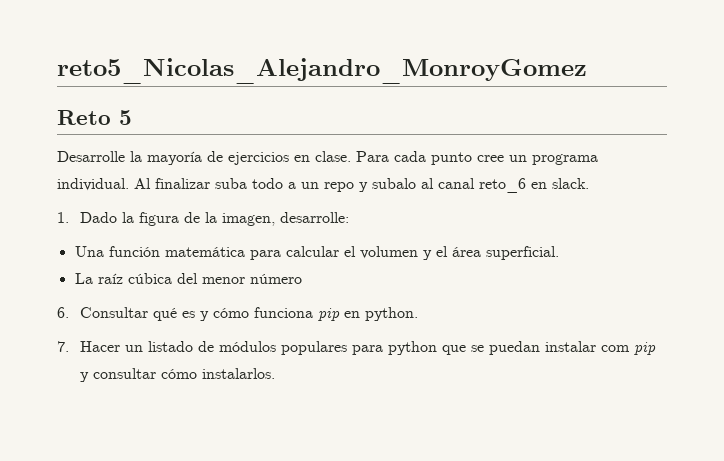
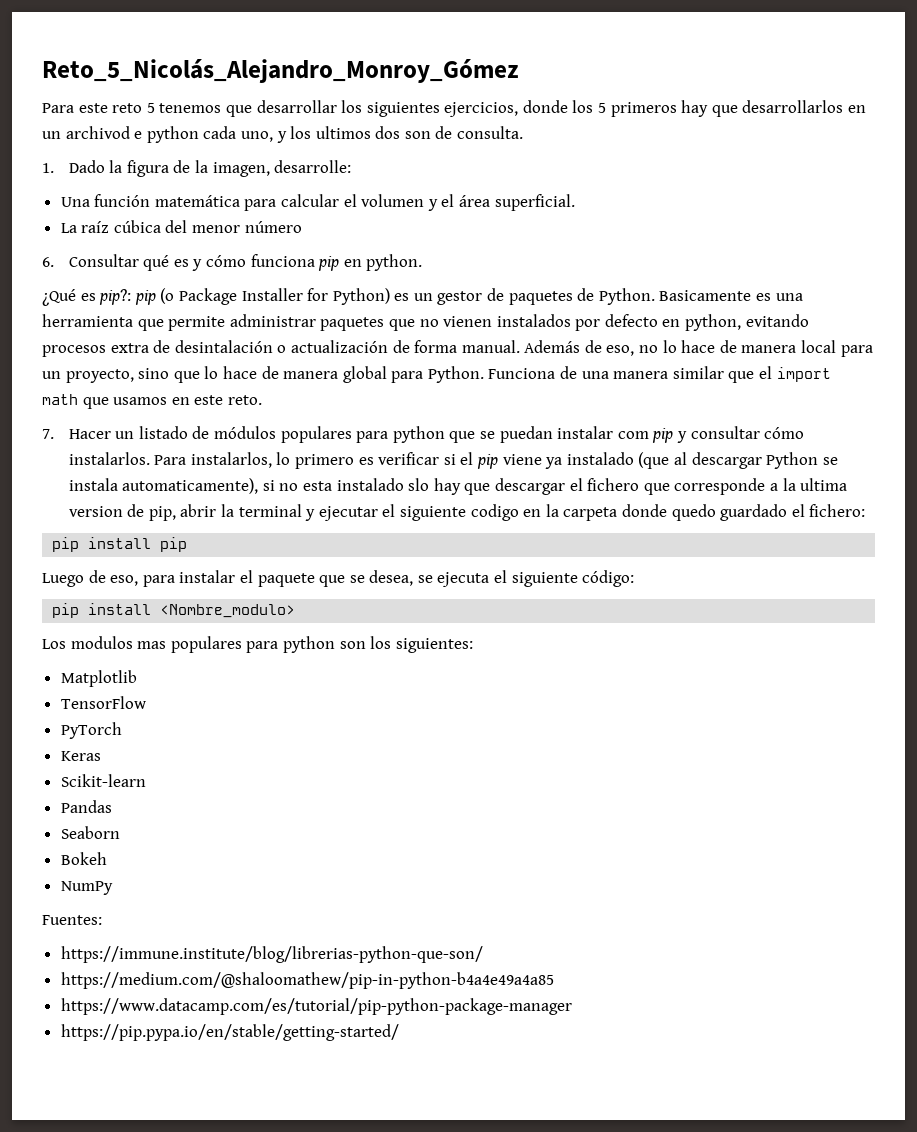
- reto5_Nicolas_Alejandro_MonroyGomez
- Reto 5
- Desarrolle la mayoría de ejercicios en clase. Para cada punto cree un programa individual. Al finalizar suba todo a un repo y subalo al canal reto_6 en slack.
+ Reto_5_Nicolás_Alejandro_Monroy_Gómez
+ Para este reto 5 tenemos que desarrollar los siguientes ejercicios, donde los 5 primeros hay que desarrollarlos en un archivod e python cada uno, y los ultimos dos son de consulta.
+ ¿Qué es pip?: pip (o Package Installer for Python) es un gestor de paquetes de Python. Basicamente es una herramienta que permite administrar paquetes que no vienen instalados por defecto en python, evitando procesos extra de desintalación o actualización de forma manual. Además de eso, no lo hace de manera local para un proyecto, sino que lo hace de manera global para Python. Funciona de una manera similar que el import math que usamos en este reto.
+ Para instalarlos, lo primero es verificar si el pip viene ya instalado (que al descargar Python se instala automaticamente), si no esta instalado slo hay que descargar el fichero que corresponde a la ultima version de pip, abrir la terminal y ejecutar el siguiente codigo en la carpeta donde quedo guardado el fichero:
+ pip install pip
+ Luego de eso, para instalar el paquete que se desea, se ejecuta el siguiente código:
+ pip install <Nombre_modulo>
+ Los modulos mas populares para python son los siguientes:
+ Matplotlib
+ TensorFlow
+ PyTorch
+ Keras
+ Scikit-learn
+ Pandas
+ Seaborn
+ Bokeh
+ NumPy
+ Fuentes:
+ https://immune.institute/blog/librerias-python-que-son/
+ https://medium.com/@shaloomathew/pip-in-python-b4a4e49a4a85
+ https://www.datacamp.com/es/tutorial/pip-python-package-manager
+ https://pip.pypa.io/en/stable/getting-started/

